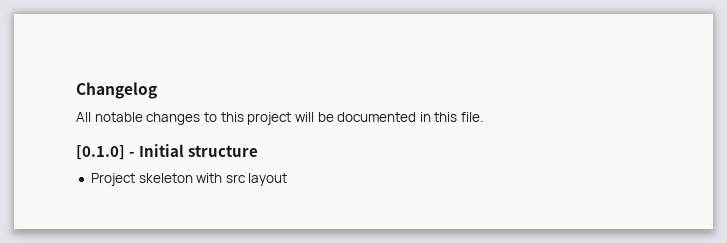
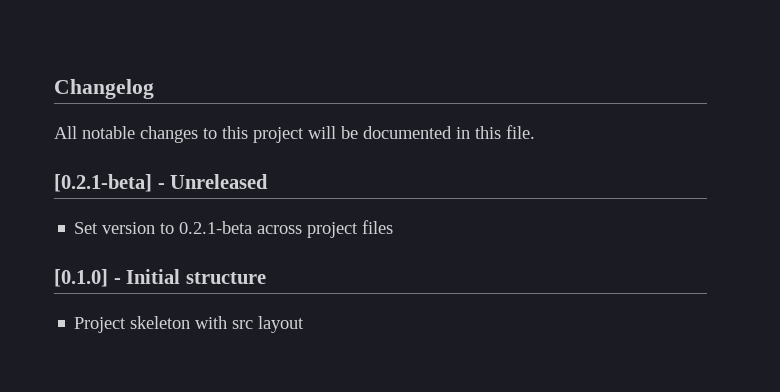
+ [0.2.1-beta] - Unreleased
+ Set version to 0.2.1-beta across project files

